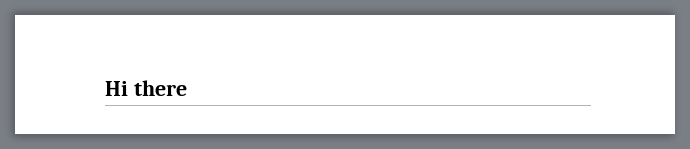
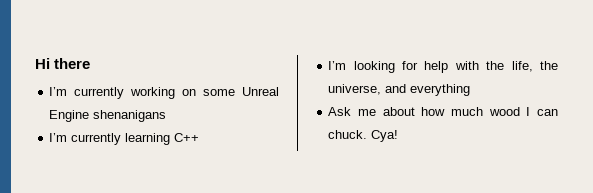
+ I’m currently working on some Unreal Engine shenanigans
+ I’m currently learning C++
+ I’m looking for help with the life, the universe, and everything
+ Ask me about how much wood I can chuck. Cya!

